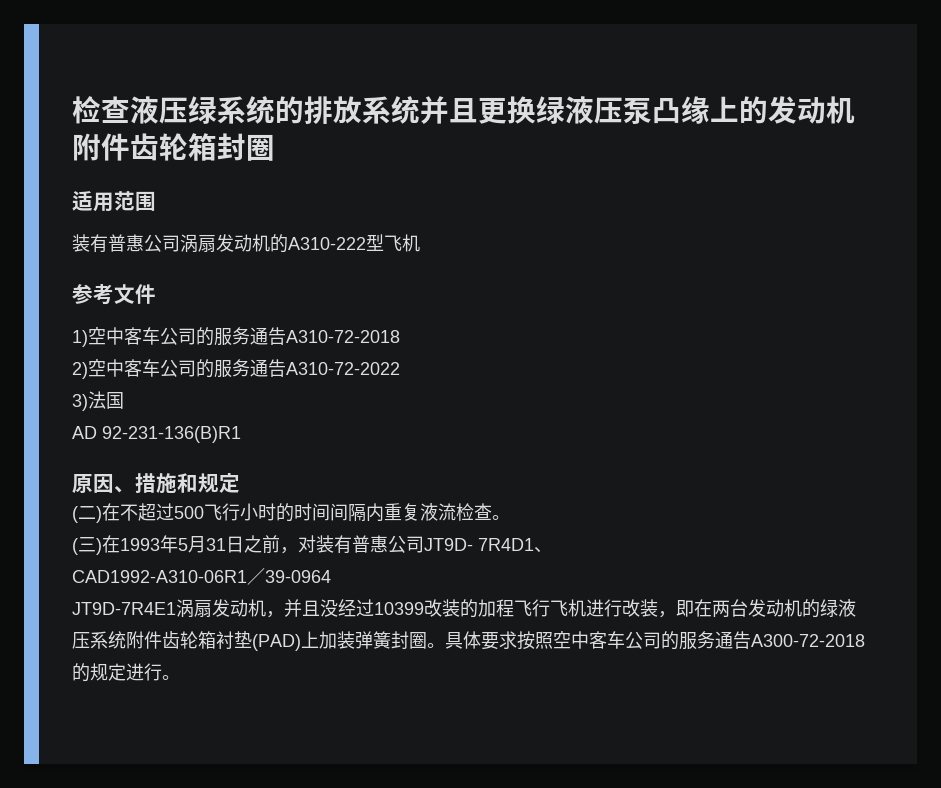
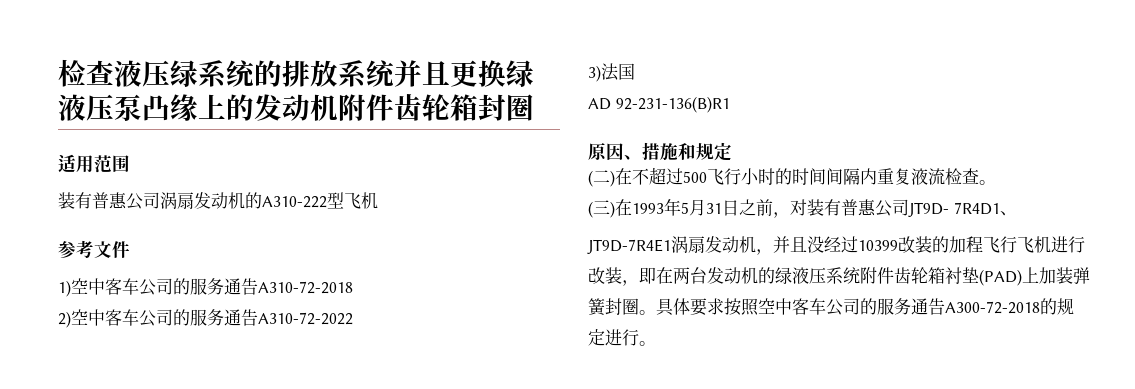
- CAD1992-A310-06R1／39-0964

